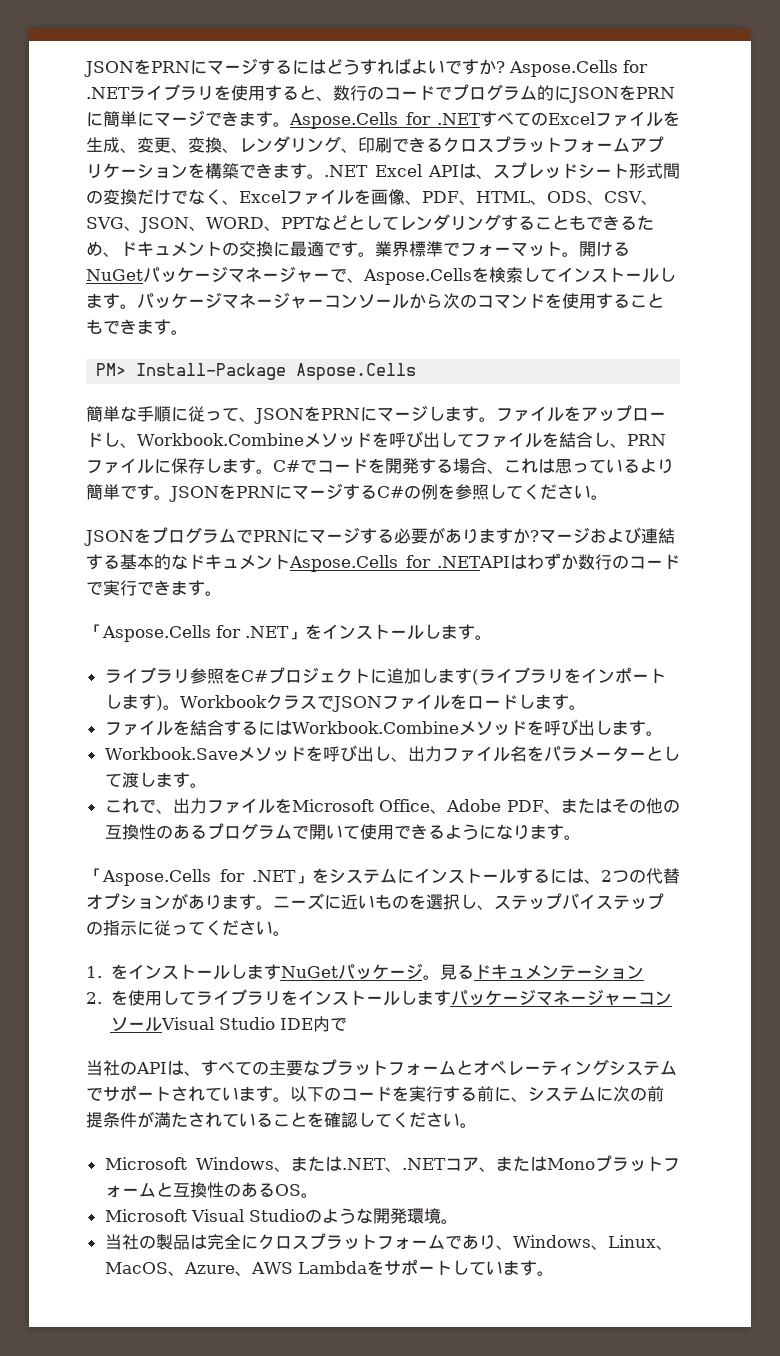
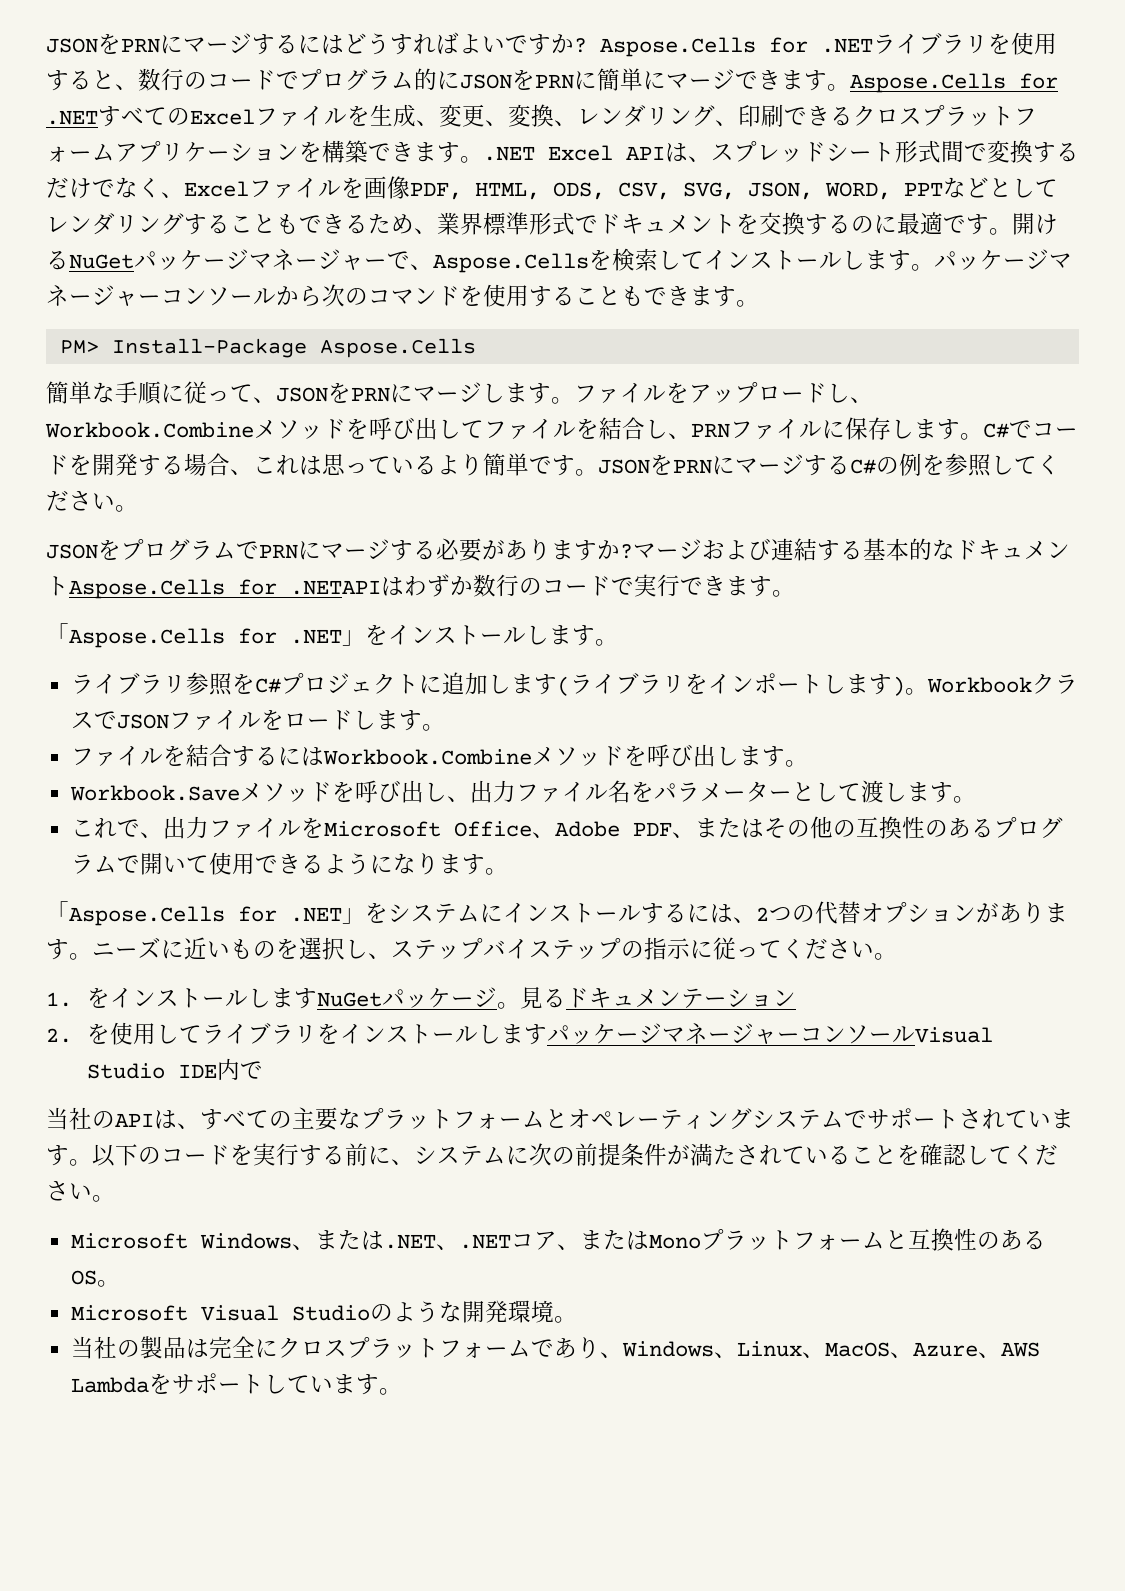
- Aspose.Cells for .NETすべてのExcelファイルを生成、変更、変換、レンダリング、印刷できるクロスプラットフォームアプリケーションを構築できます。.NET Excel APIは、スプレッドシート形式間の変換だけでなく、Excelファイルを画像、PDF、HTML、ODS、CSV、SVG、JSON、WORD、PPTなどとしてレンダリングすることもできるため、ドキュメントの交換に最適です。業界標準でフォーマット。
+ Aspose.Cells for .NETすべてのExcelファイルを生成、変更、変換、レンダリング、印刷できるクロスプラットフォームアプリケーションを構築できます。.NET Excel APIは、スプレッドシート形式間で変換するだけでなく、Excelファイルを画像PDF, HTML, ODS, CSV, SVG, JSON, WORD, PPTなどとしてレンダリングすることもできるため、業界標準形式でドキュメントを交換するのに最適です。

